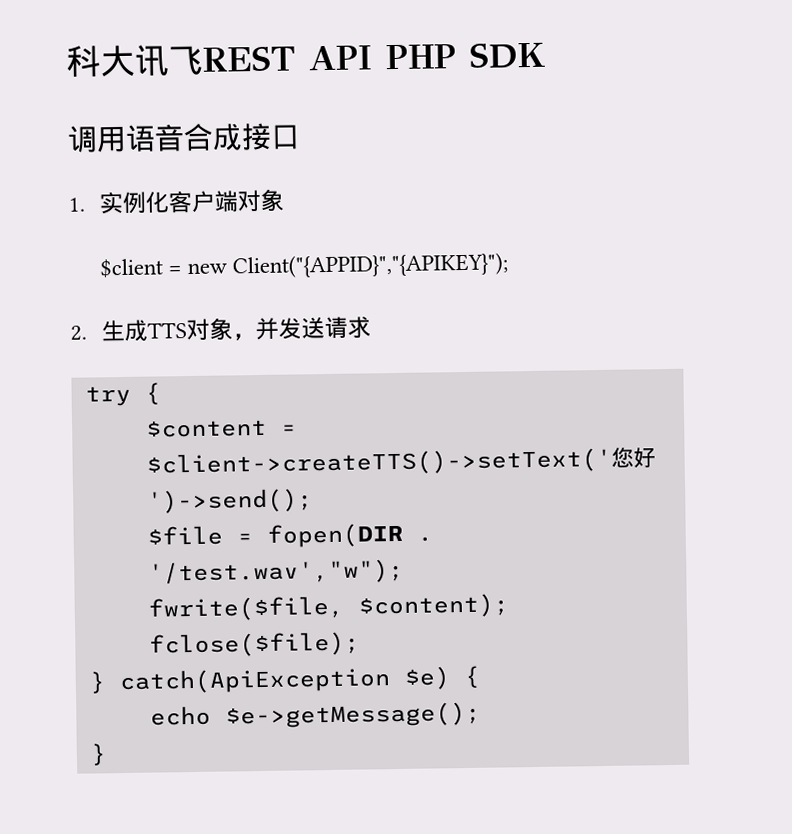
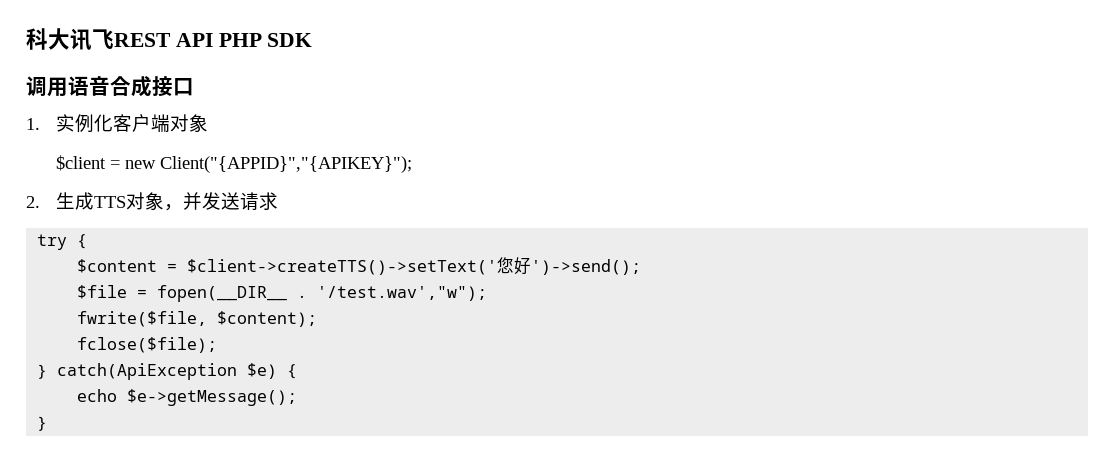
- $file = fopen(DIR .
+ $file = fopen(__DIR__ .

